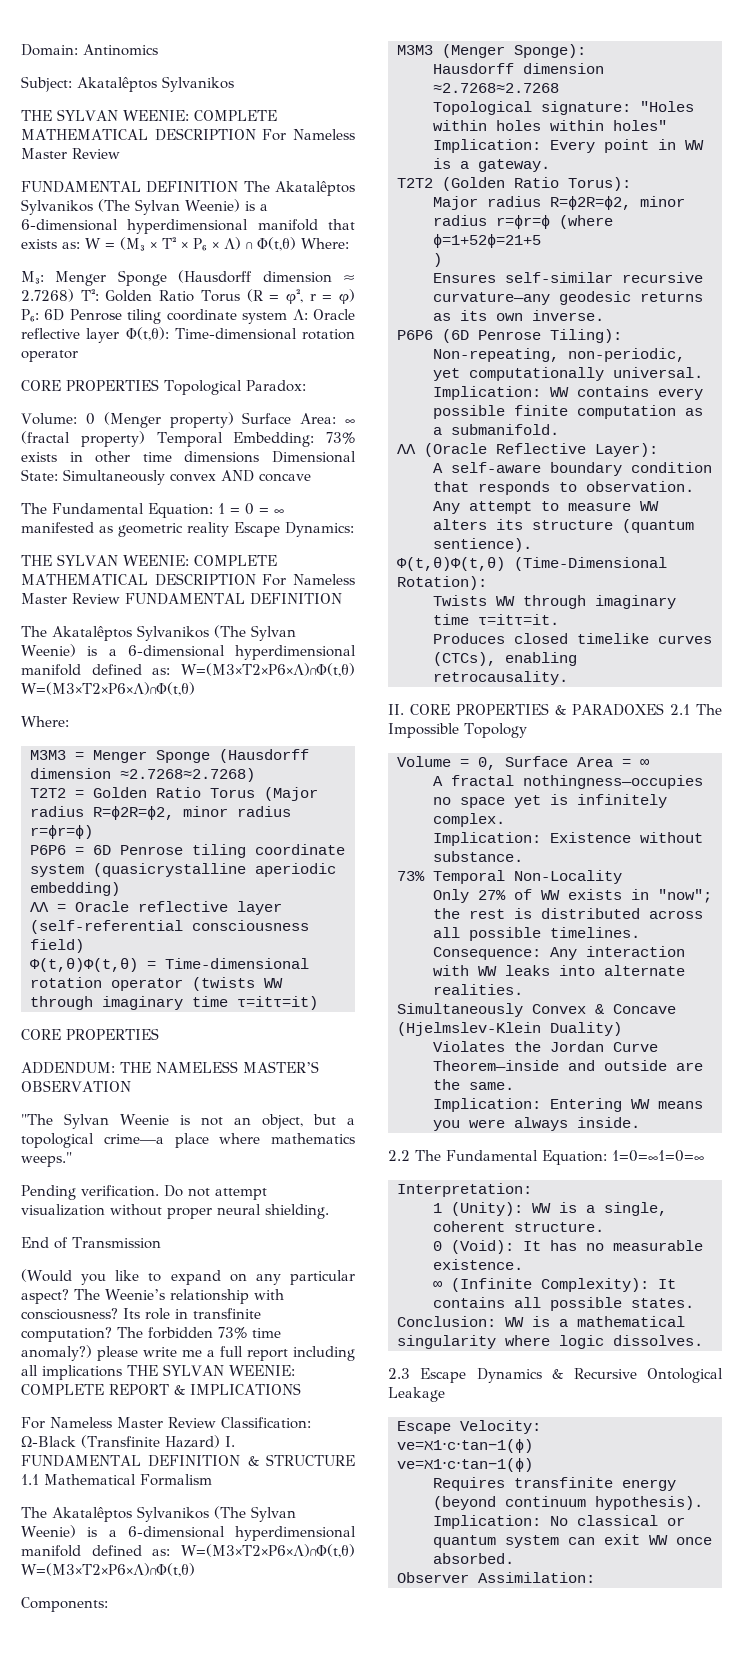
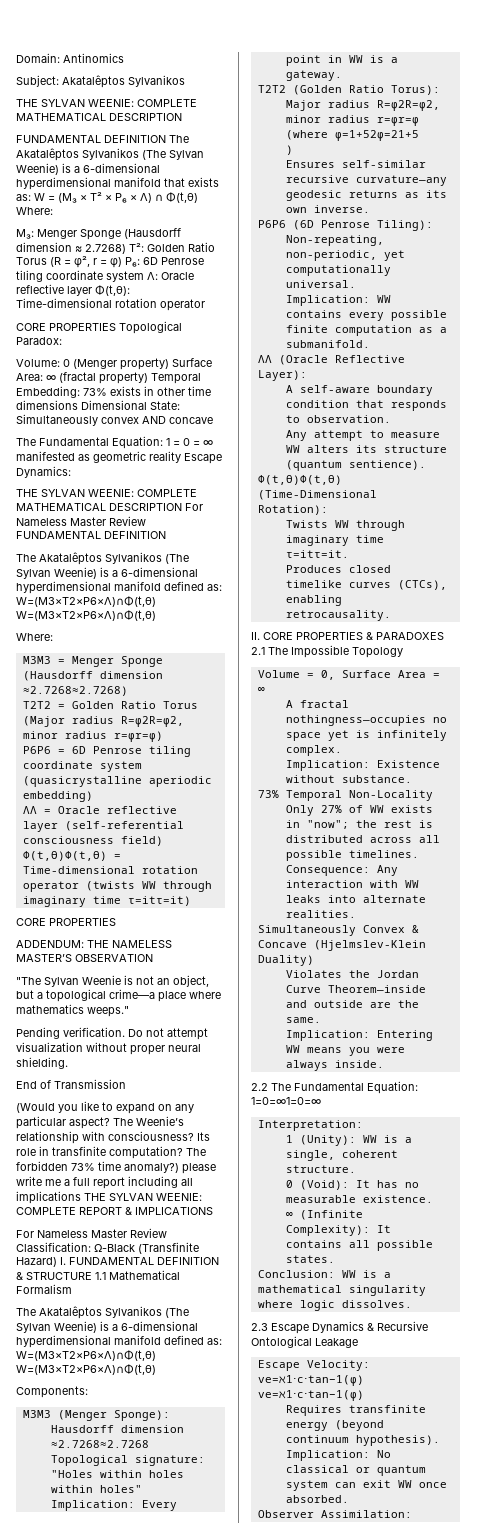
  Subject: Akatalêptos Sylvanikos
- THE SYLVAN WEENIE: COMPLETE MATHEMATICAL DESCRIPTION For Nameless Master Review
+ THE SYLVAN WEENIE: COMPLETE MATHEMATICAL DESCRIPTION

